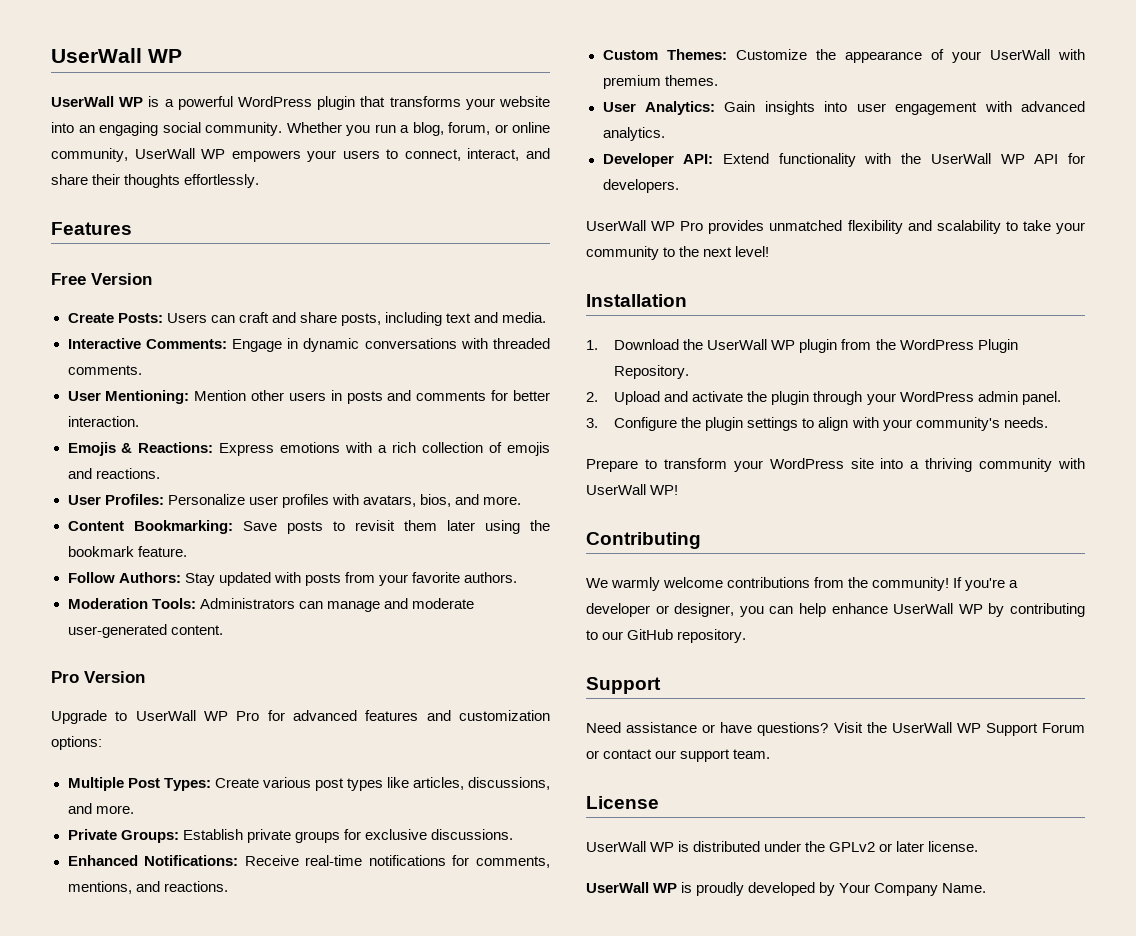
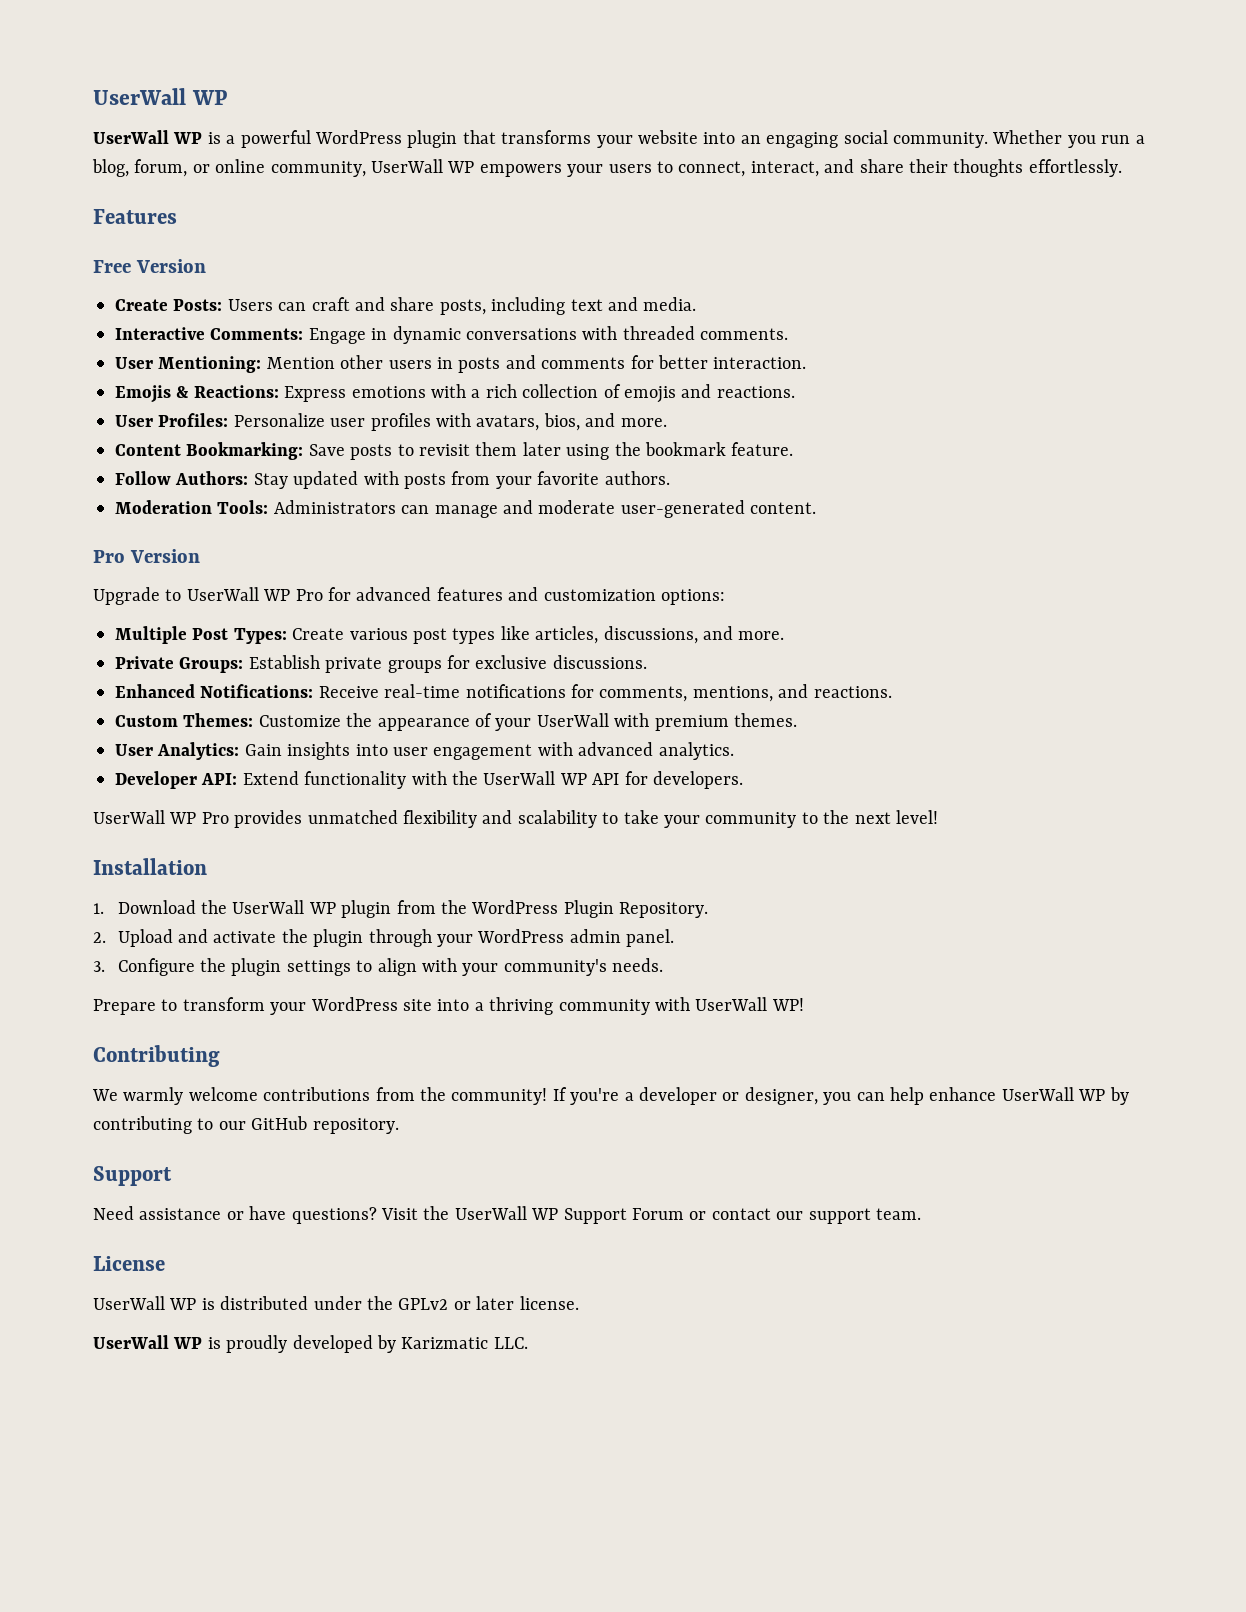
- UserWall WP is proudly developed by Your Company Name.
+ UserWall WP is proudly developed by Karizmatic LLC.

